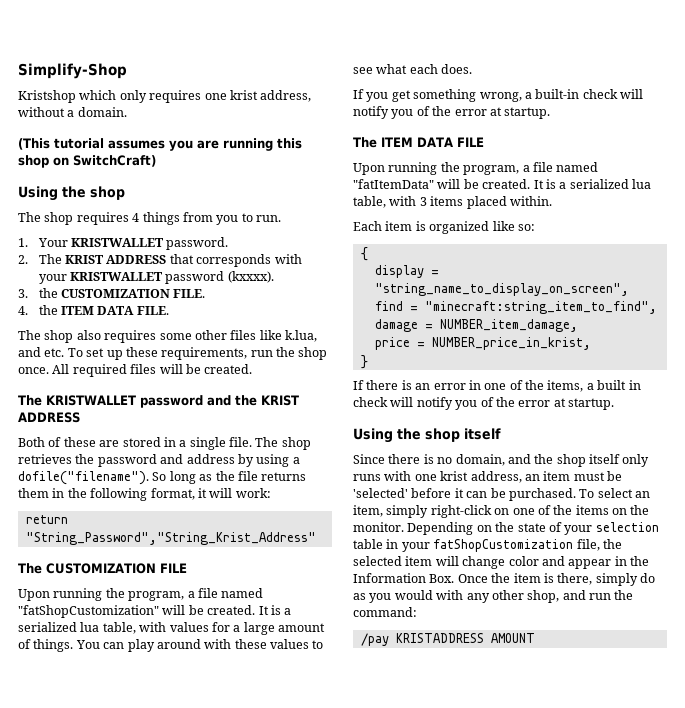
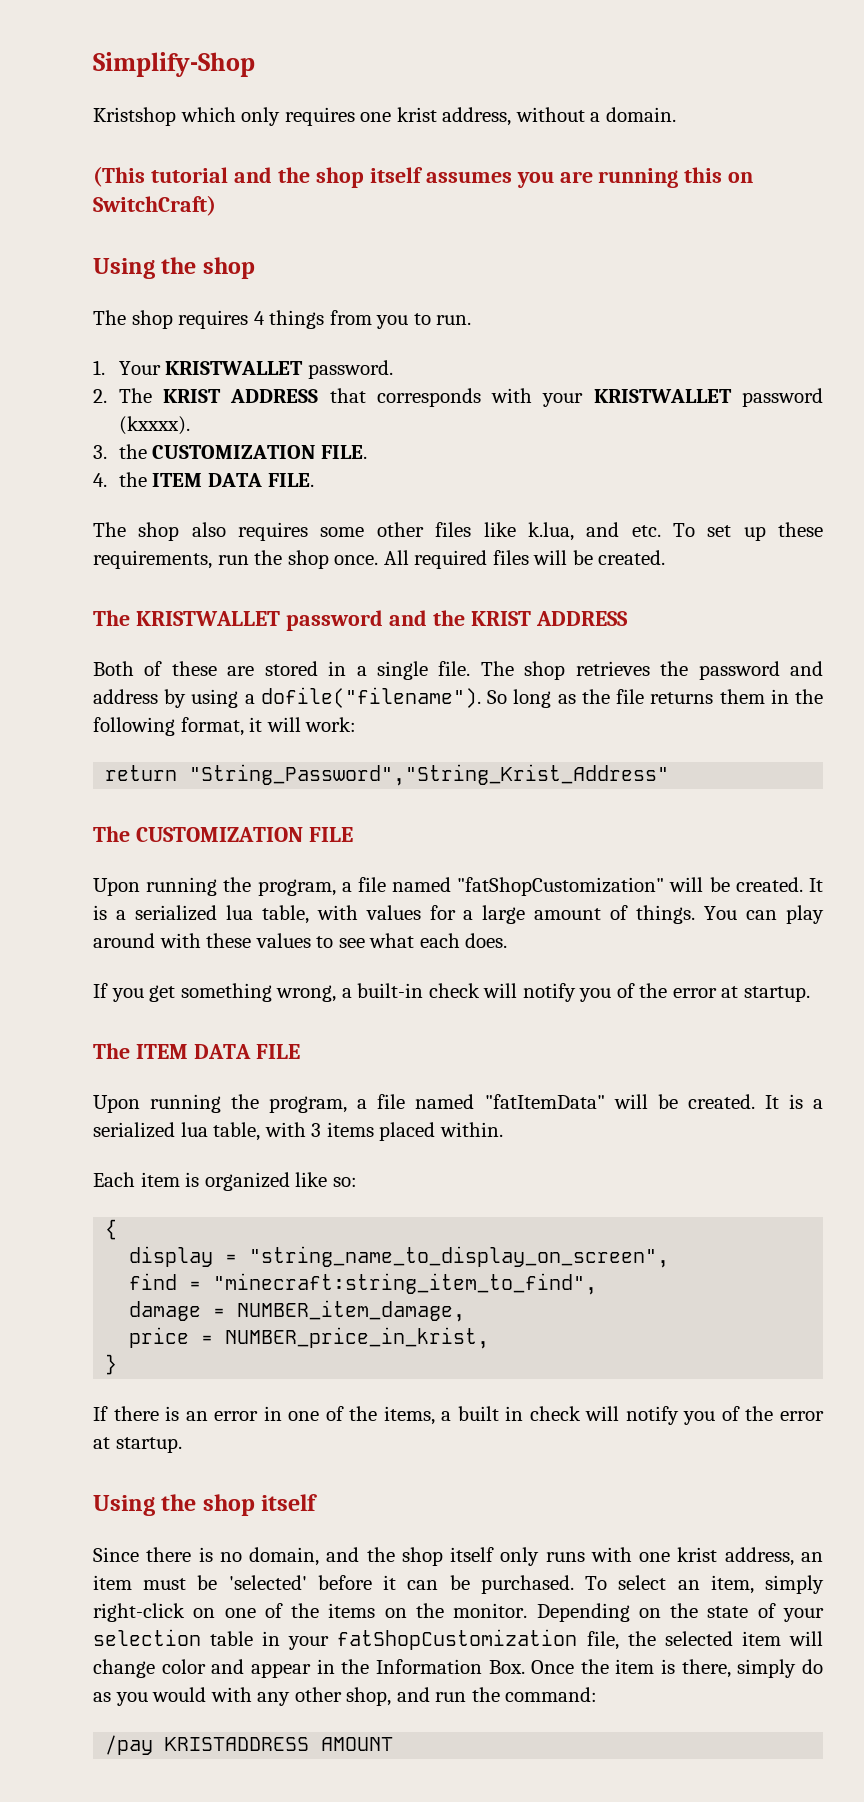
- (This tutorial assumes you are running this shop on SwitchCraft)
+ (This tutorial and the shop itself assumes you are running this on SwitchCraft)

